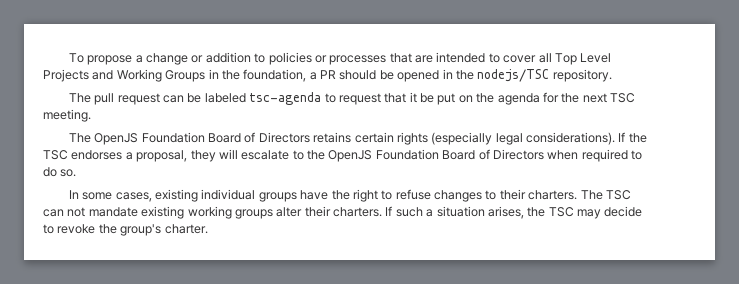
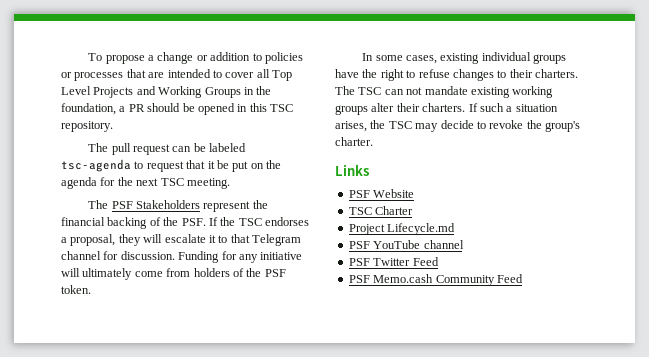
- To propose a change or addition to policies or processes that are intended to cover all Top Level Projects and Working Groups in the foundation, a PR should be opened in the nodejs/TSC repository.
+ To propose a change or addition to policies or processes that are intended to cover all Top Level Projects and Working Groups in the foundation, a PR should be opened in this TSC repository.
- The OpenJS Foundation Board of Directors retains certain rights (especially legal considerations). If the TSC endorses a proposal, they will escalate to the OpenJS Foundation Board of Directors when required to do so.
+ The PSF Stakeholders represent the financial backing of the PSF. If the TSC endorses a proposal, they will escalate it to that Telegram channel for discussion. Funding for any initiative will ultimately come from holders of the PSF token.
+ Links
+ PSF Website
+ TSC Charter
+ Project Lifecycle.md
+ PSF YouTube channel
+ PSF Twitter Feed
+ PSF Memo.cash Community Feed

